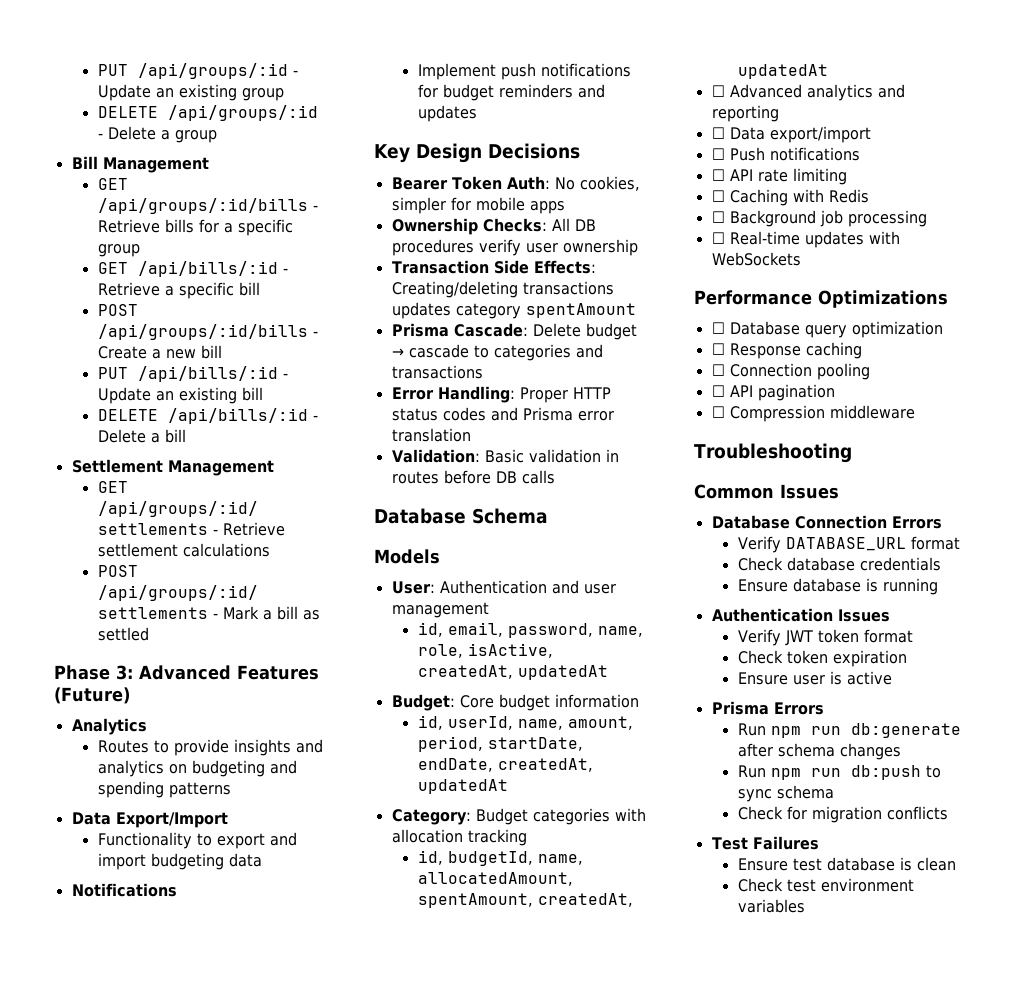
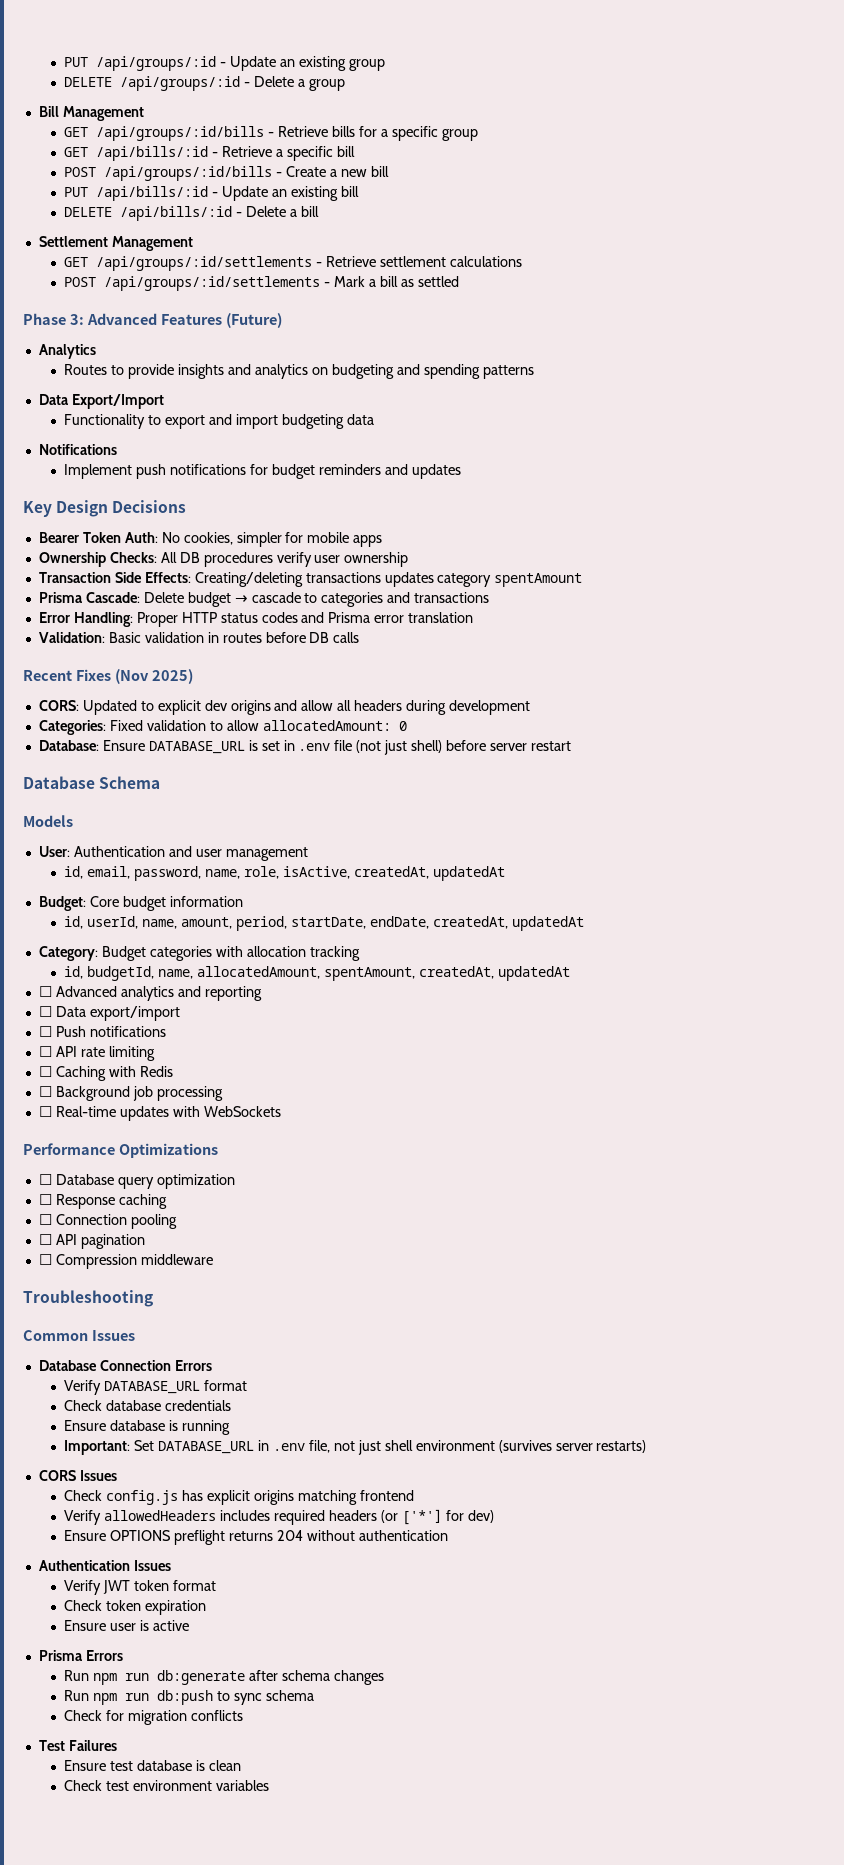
+ Recent Fixes (Nov 2025)
+ CORS: Updated to explicit dev origins and allow all headers during development
+ Categories: Fixed validation to allow allocatedAmount: 0
+ Database: Ensure DATABASE_URL is set in .env file (not just shell) before server restart
+ Important: Set DATABASE_URL in .env file, not just shell environment (survives server restarts)
+ CORS Issues
+ Check config.js has explicit origins matching frontend
+ Verify allowedHeaders includes required headers (or ['*'] for dev)
+ Ensure OPTIONS preflight returns 204 without authentication

